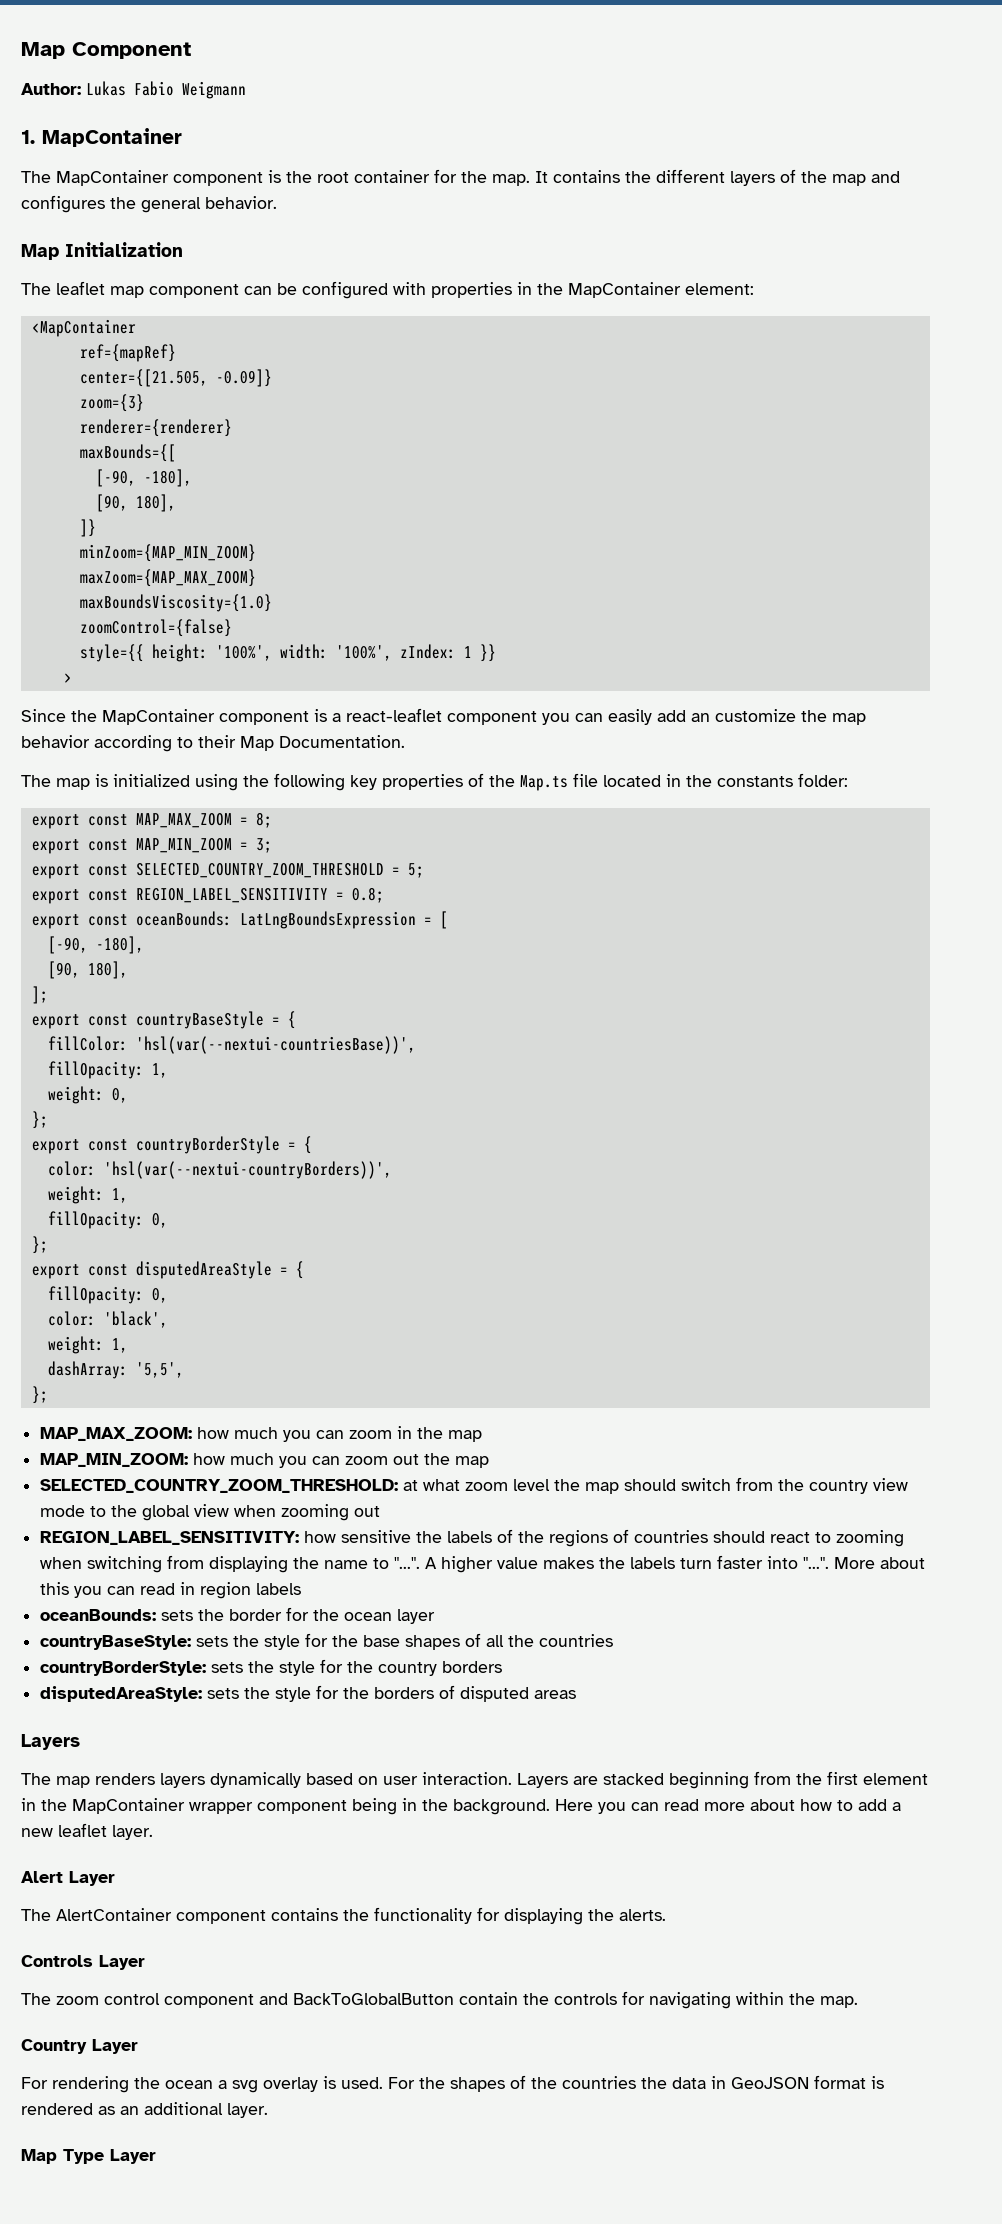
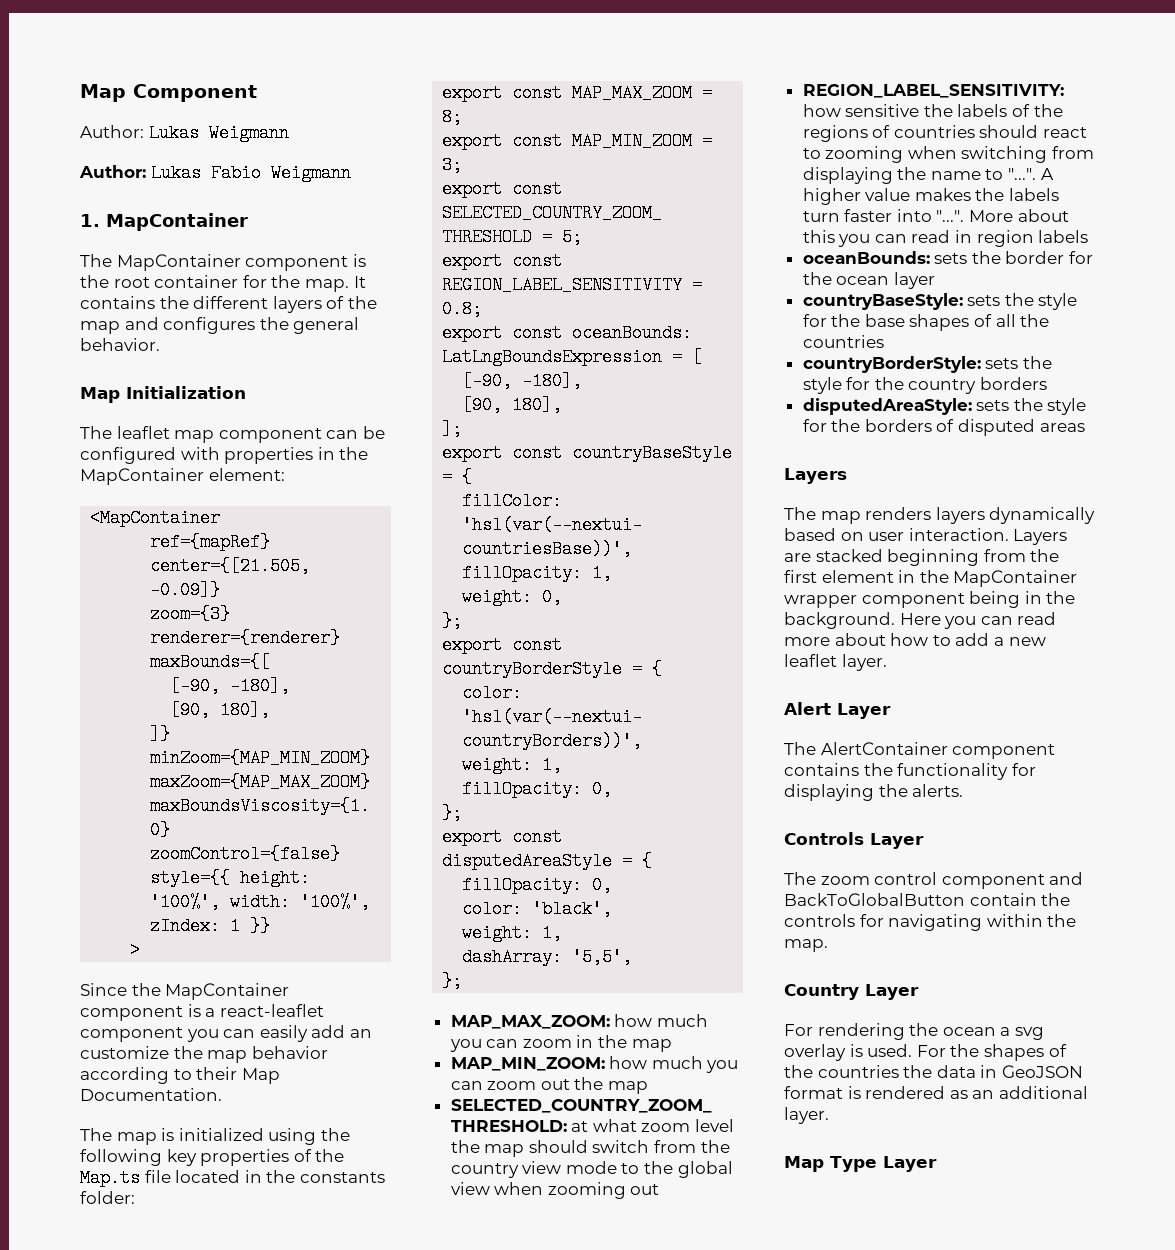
+ Author: Lukas Weigmann

